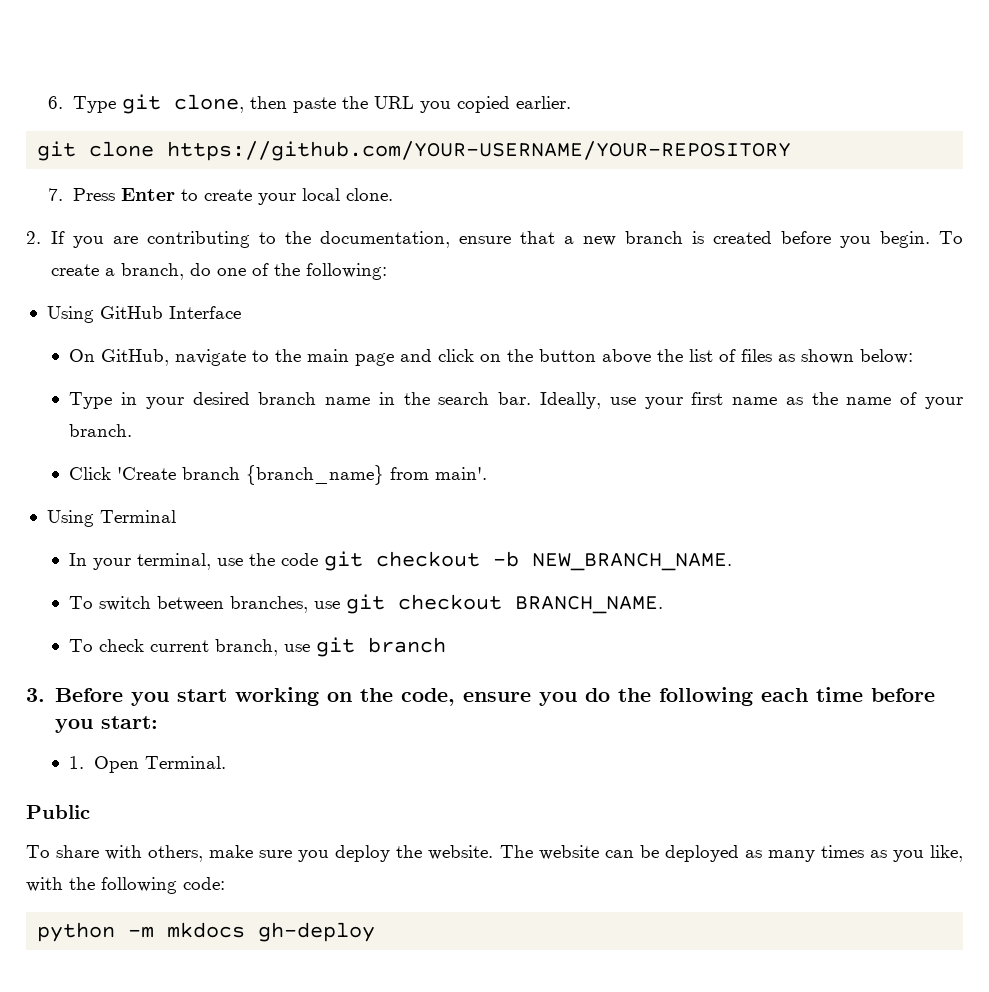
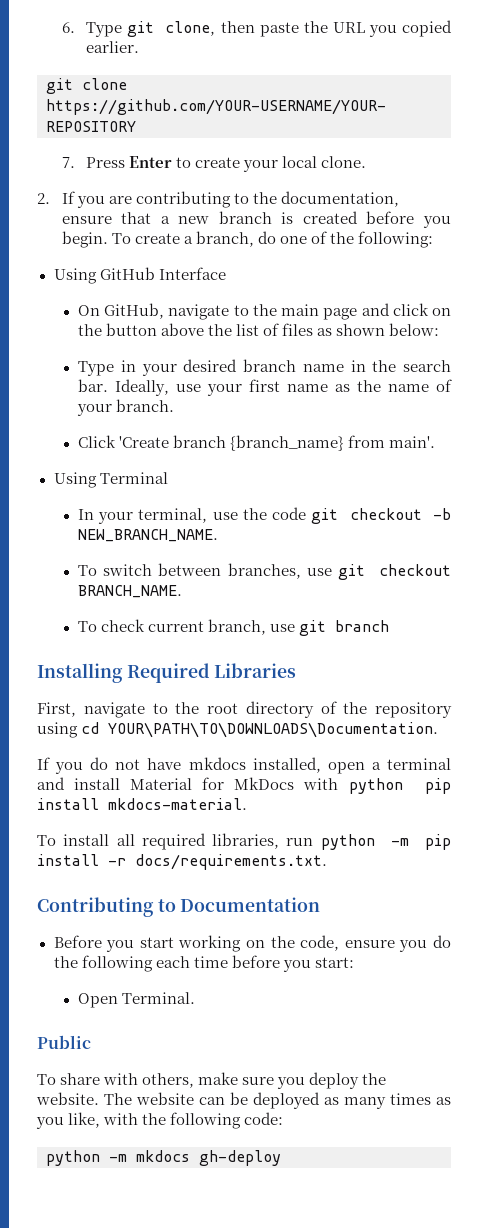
- 3. Before you start working on the code, ensure you do the following each time before you start:
+ Installing Required Libraries
+ First, navigate to the root directory of the repository using cd YOUR\PATH\TO\DOWNLOADS\Documentation.
+ If you do not have mkdocs installed, open a terminal and install Material for MkDocs with python pip install mkdocs-material.
+ To install all required libraries, run python -m pip install -r docs/requirements.txt.
+ Contributing to Documentation
+ Before you start working on the code, ensure you do the following each time before you start:
- 1. Open Terminal.
+ Open Terminal.

